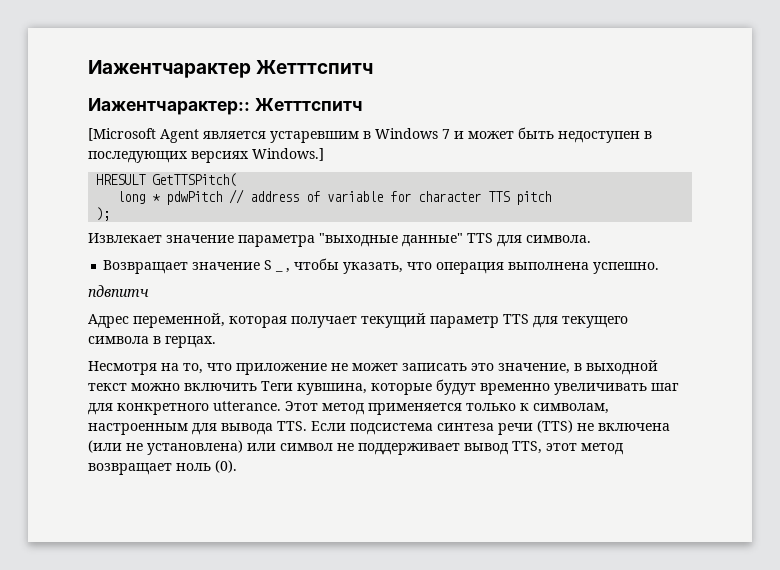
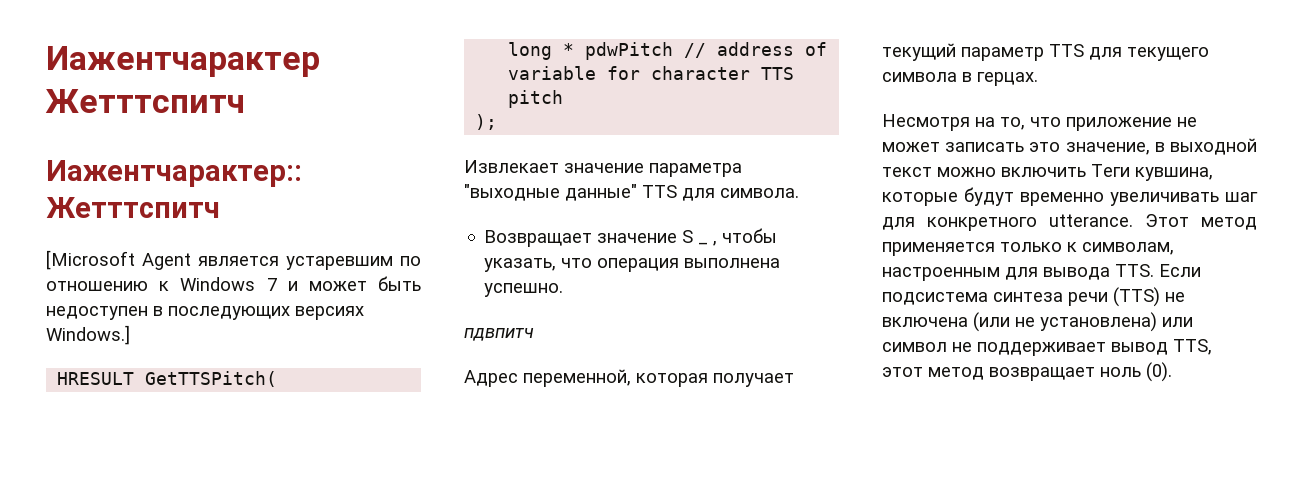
- [Microsoft Agent является устаревшим в Windows 7 и может быть недоступен в последующих версиях Windows.]
+ [Microsoft Agent является устаревшим по отношению к Windows 7 и может быть недоступен в последующих версиях Windows.]

